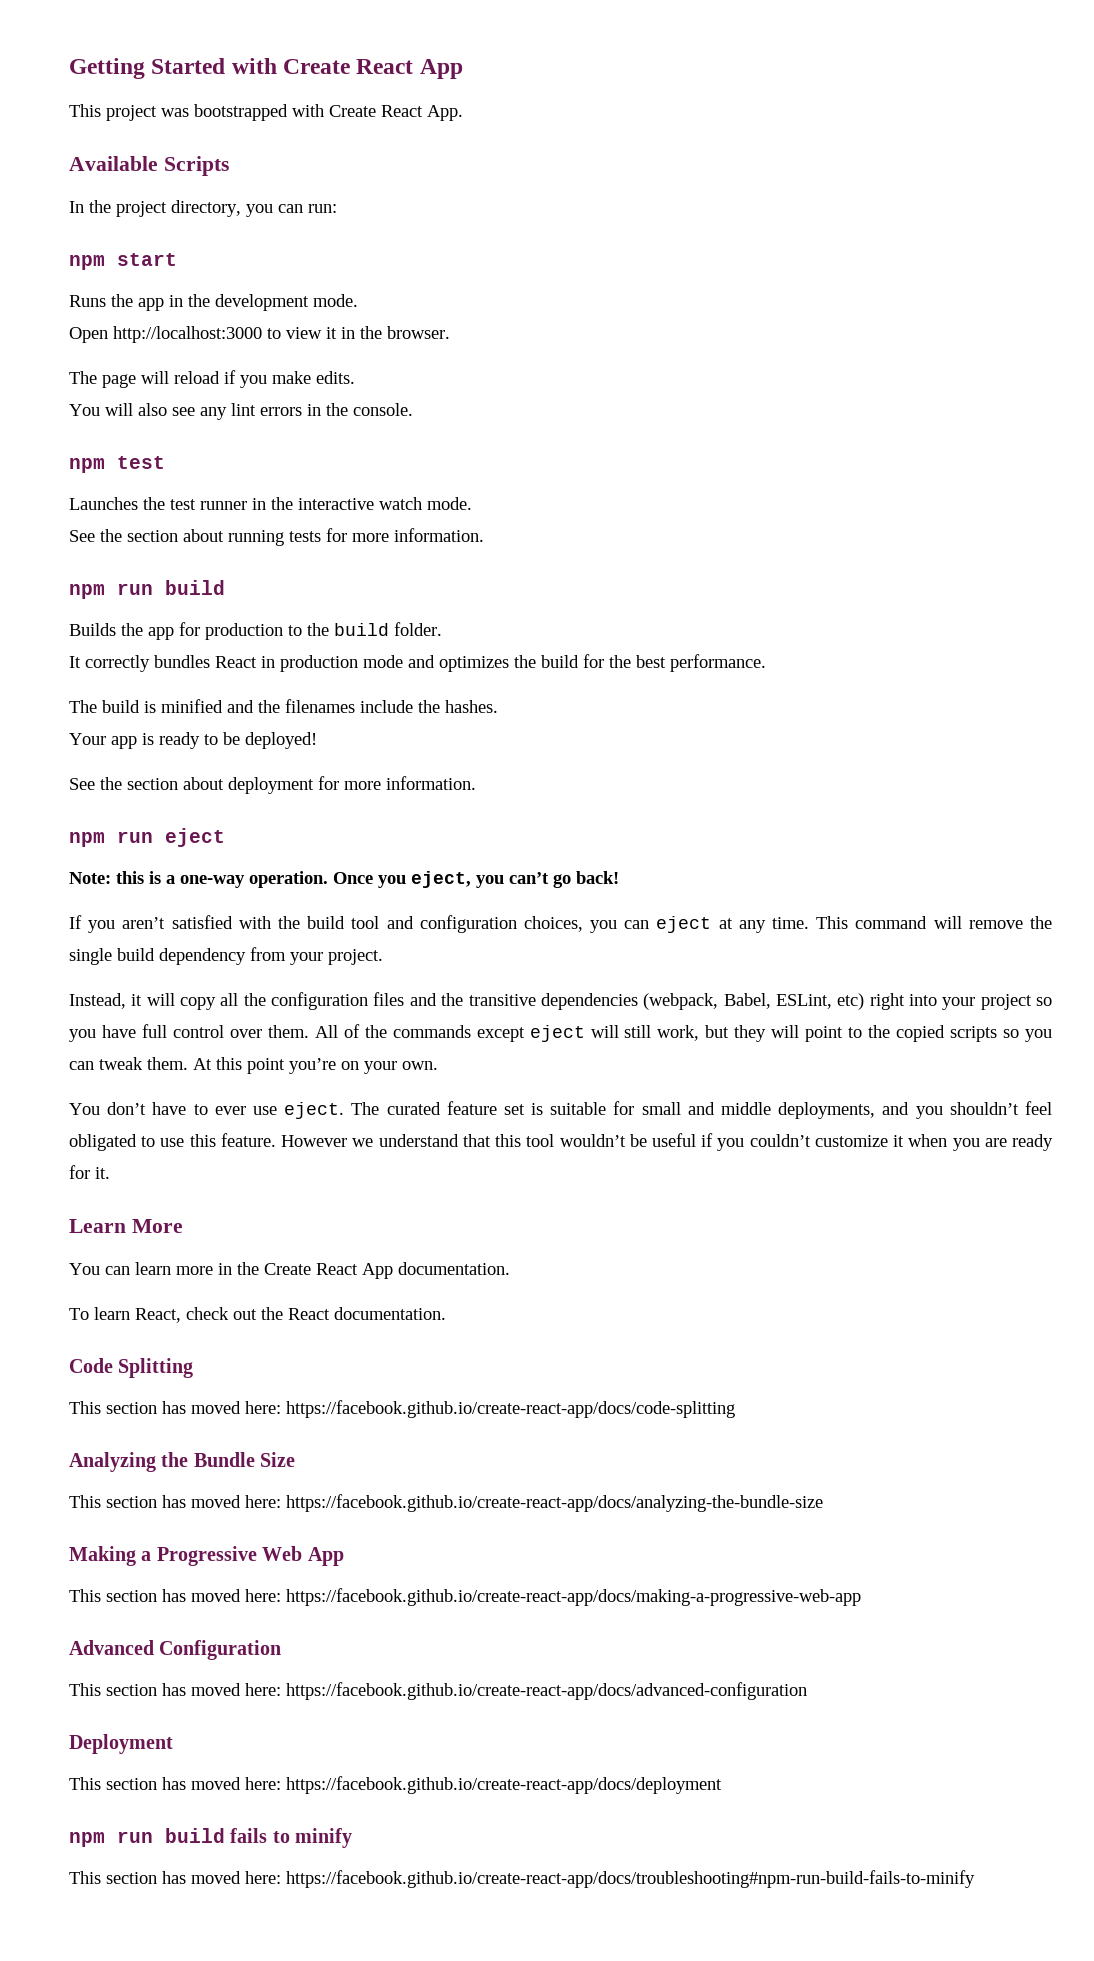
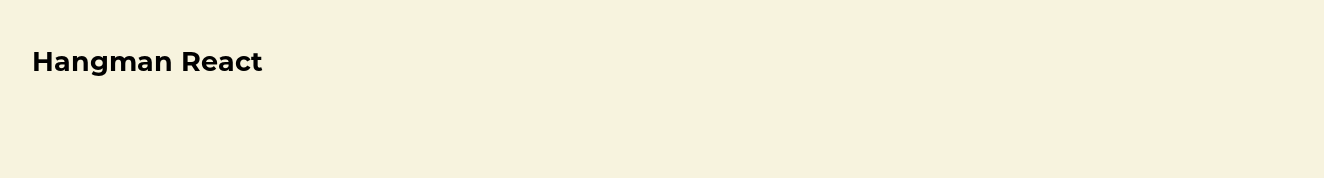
- Getting Started with Create React App
- This project was bootstrapped with Create React App.
- Available Scripts
- In the project directory, you can run:
- npm start
- Runs the app in the development mode.
- Open http://localhost:3000 to view it in the browser.
- The page will reload if you make edits.
- You will also see any lint errors in the console.
- npm test
- Launches the test runner in the interactive watch mode.
- See the section about running tests for more information.
- npm run build
- Builds the app for production to the build folder.
- It correctly bundles React in production mode and optimizes the build for the best performance.
- The build is minified and the filenames include the hashes.
- Your app is ready to be deployed!
- See the section about deployment for more information.
- npm run eject
- Note: this is a one-way operation. Once you eject, you can’t go back!
- If you aren’t satisfied with the build tool and configuration choices, you can eject at any time. This command will remove the single build dependency from your project.
- Instead, it will copy all the configuration files and the transitive dependencies (webpack, Babel, ESLint, etc) right into your project so you have full control over them. All of the commands except eject will still work, but they will point to the copied scripts so you can tweak them. At this point you’re on your own.
- You don’t have to ever use eject. The curated feature set is suitable for small and middle deployments, and you shouldn’t feel obligated to use this feature. However we understand that this tool wouldn’t be useful if you couldn’t customize it when you are ready for it.
- Learn More
- You can learn more in the Create React App documentation.
- To learn React, check out the React documentation.
- Code Splitting
- This section has moved here: https://facebook.github.io/create-react-app/docs/code-splitting
- Analyzing the Bundle Size
- This section has moved here: https://facebook.github.io/create-react-app/docs/analyzing-the-bundle-size
- Making a Progressive Web App
- This section has moved here: https://facebook.github.io/create-react-app/docs/making-a-progressive-web-app
- Advanced Configuration
- This section has moved here: https://facebook.github.io/create-react-app/docs/advanced-configuration
- Deployment
- This section has moved here: https://facebook.github.io/create-react-app/docs/deployment
- npm run build fails to minify
- This section has moved here: https://facebook.github.io/create-react-app/docs/troubleshooting#npm-run-build-fails-to-minify
+ Hangman React

